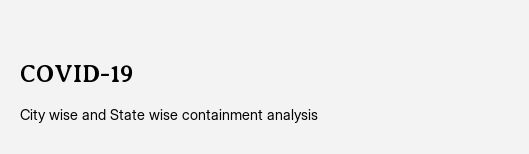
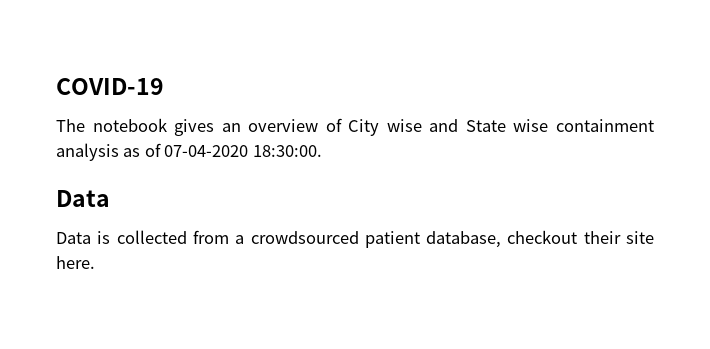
- City wise and State wise containment analysis
+ The notebook gives an overview of City wise and State wise containment analysis as of 07-04-2020 18:30:00.
+ Data
+ Data is collected from a crowdsourced patient database, checkout their site here.

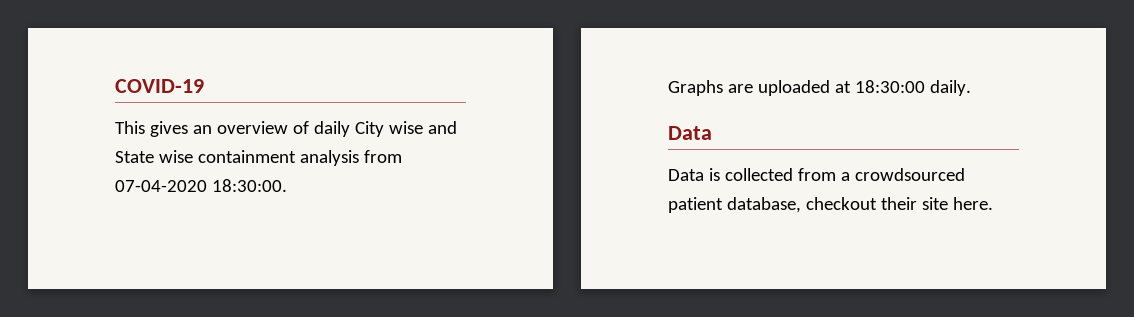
- The notebook gives an overview of City wise and State wise containment analysis as of 07-04-2020 18:30:00.
+ This gives an overview of daily City wise and State wise containment analysis from 07-04-2020 18:30:00.
+ Graphs are uploaded at 18:30:00 daily.

